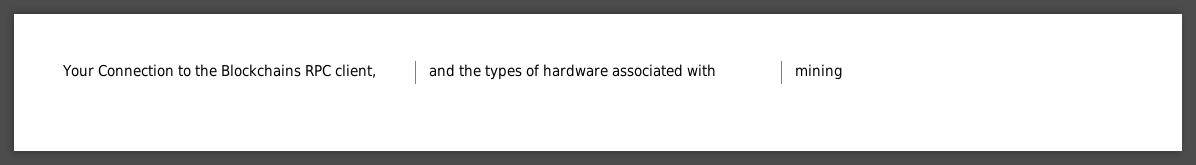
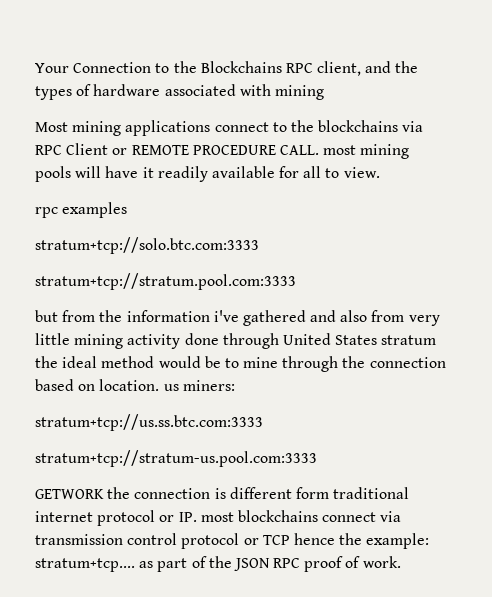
+ Most mining applications connect to the blockchains via RPC Client or REMOTE PROCEDURE CALL. most mining pools will have it readily available for all to view.
+ rpc examples
+ stratum+tcp://solo.btc.com:3333
+ stratum+tcp://stratum.pool.com:3333
+ but from the information i've gathered and also from very little mining activity done through United States stratum the ideal method would be to mine through the connection based on location. us miners:
+ stratum+tcp://us.ss.btc.com:3333
+ stratum+tcp://stratum-us.pool.com:3333
+ GETWORK the connection is different form traditional internet protocol or IP. most blockchains connect via transmission control protocol or TCP hence the example: stratum+tcp.... as part of the JSON RPC proof of work.

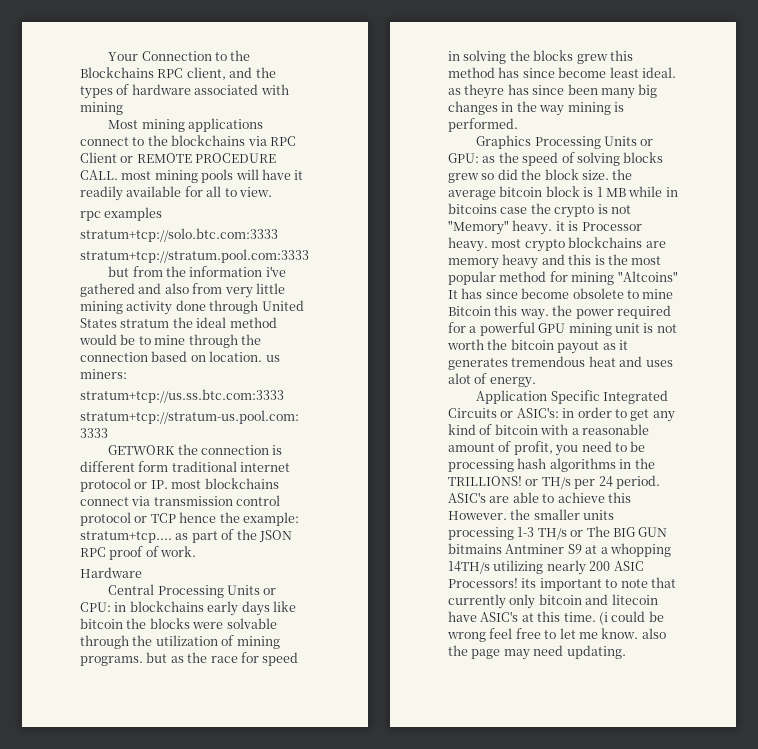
+ Hardware
+ Central Processing Units or CPU: in blockchains early days like bitcoin the blocks were solvable through the utilization of mining programs. but as the race for speed in solving the blocks grew this method has since become least ideal. as theyre has since been many big changes in the way mining is performed.
+ Graphics Processing Units or GPU: as the speed of solving blocks grew so did the block size. the average bitcoin block is 1 MB while in bitcoins case the crypto is not "Memory" heavy. it is Processor heavy. most crypto blockchains are memory heavy and this is the most popular method for mining "Altcoins" It has since become obsolete to mine Bitcoin this way. the power required for a powerful GPU mining unit is not worth the bitcoin payout as it generates tremendous heat and uses alot of energy.
+ Application Specific Integrated Circuits or ASIC's: in order to get any kind of bitcoin with a reasonable amount of profit, you need to be processing hash algorithms in the TRILLIONS! or TH/s per 24 period. ASIC's are able to achieve this However. the smaller units processing 1-3 TH/s or The BIG GUN bitmains Antminer S9 at a whopping 14TH/s utilizing nearly 200 ASIC Processors! its important to note that currently only bitcoin and litecoin have ASIC's at this time. (i could be wrong feel free to let me know. also the page may need updating.

